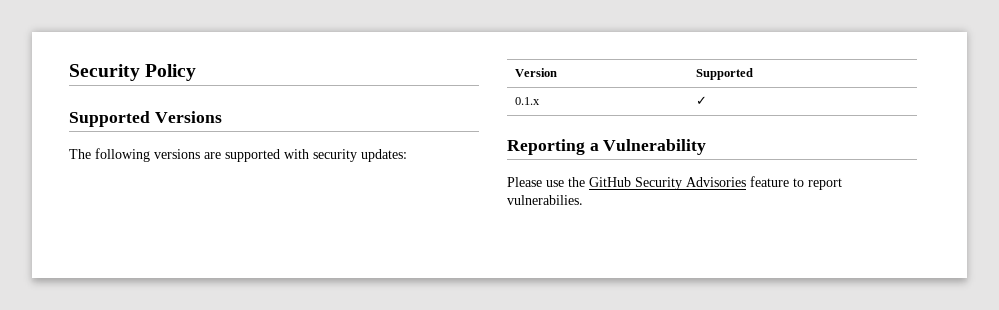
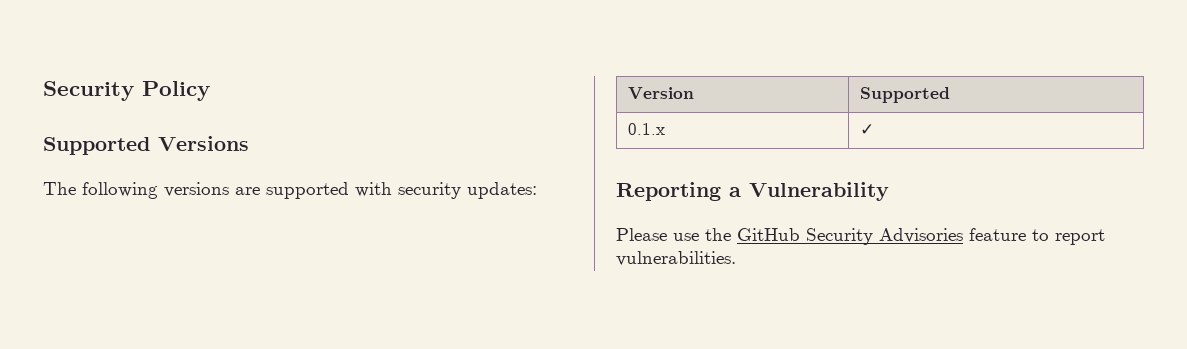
- Please use the GitHub Security Advisories feature to report vulnerabilies.
+ Please use the GitHub Security Advisories feature to report vulnerabilities.

